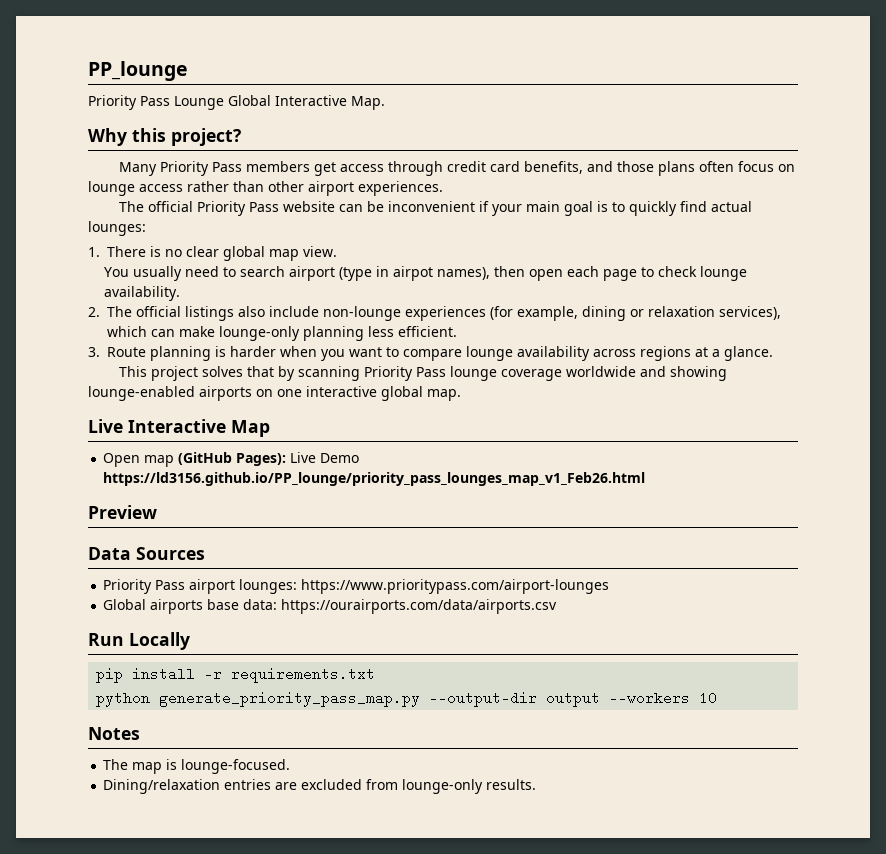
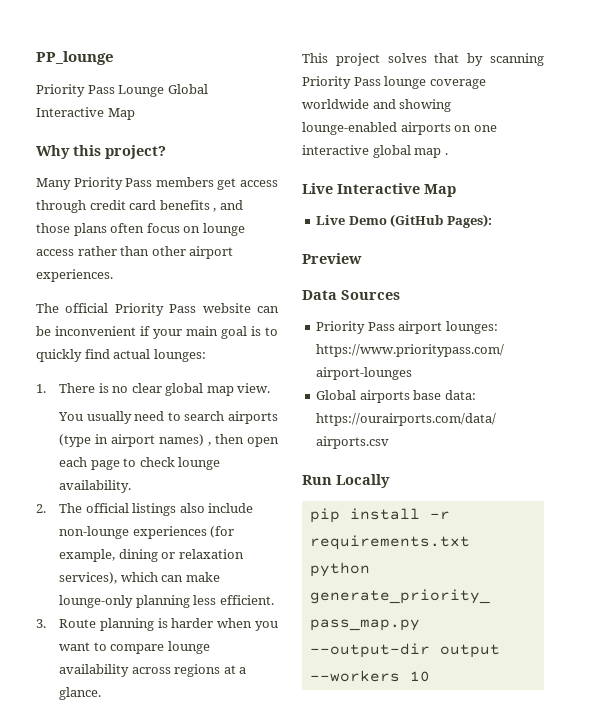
- Priority Pass Lounge Global Interactive Map.
+ Priority Pass Lounge Global Interactive Map
- Many Priority Pass members get access through credit card benefits, and those plans often focus on lounge access rather than other airport experiences.
+ Many Priority Pass members get access through credit card benefits , and those plans often focus on lounge access rather than other airport experiences.
- You usually need to search airport (type in airpot names), then open each page to check lounge availability.
+ You usually need to search airports (type in airport names) , then open each page to check lounge availability.
- This project solves that by scanning Priority Pass lounge coverage worldwide and showing lounge-enabled airports on one interactive global map.
+ This project solves that by scanning Priority Pass lounge coverage worldwide and showing lounge-enabled airports on one interactive global map .
- Open map (GitHub Pages): Live Demo https://ld3156.github.io/PP_lounge/priority_pass_lounges_map_v1_Feb26.html
+ Live Demo (GitHub Pages):
- Notes
- The map is lounge-focused.
- Dining/relaxation entries are excluded from lounge-only results.

